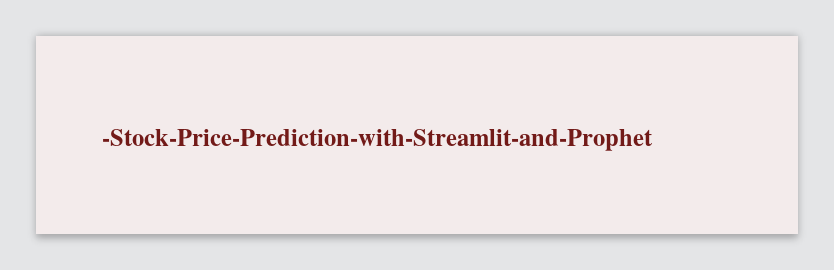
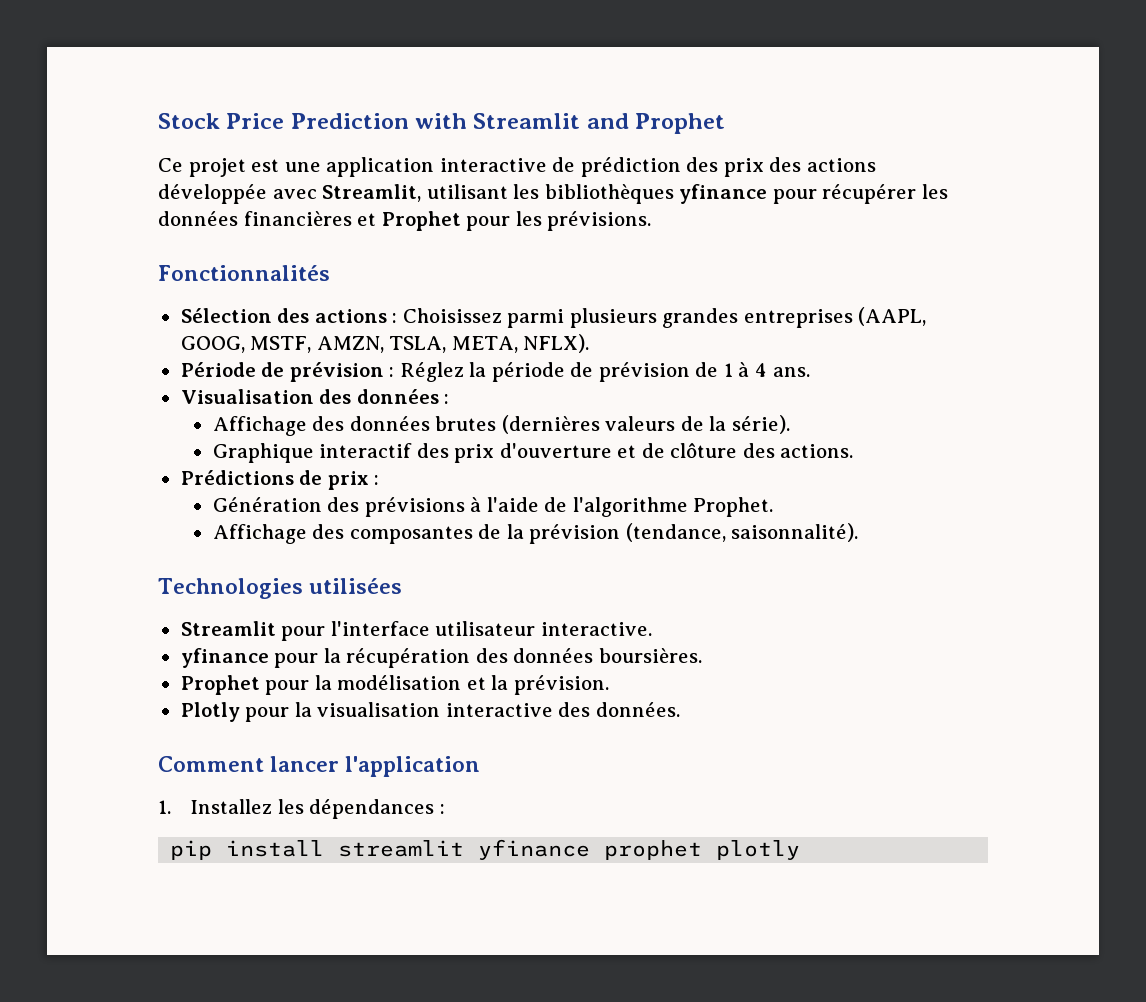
- -Stock-Price-Prediction-with-Streamlit-and-Prophet
+ Stock Price Prediction with Streamlit and Prophet
+ Ce projet est une application interactive de prédiction des prix des actions développée avec Streamlit, utilisant les bibliothèques yfinance pour récupérer les données financières et Prophet pour les prévisions.
+ Fonctionnalités
+ Sélection des actions : Choisissez parmi plusieurs grandes entreprises (AAPL, GOOG, MSTF, AMZN, TSLA, META, NFLX).
+ Période de prévision : Réglez la période de prévision de 1 à 4 ans.
+ Visualisation des données :
+ Affichage des données brutes (dernières valeurs de la série).
+ Graphique interactif des prix d'ouverture et de clôture des actions.
+ Prédictions de prix :
+ Génération des prévisions à l'aide de l'algorithme Prophet.
+ Affichage des composantes de la prévision (tendance, saisonnalité).
+ Technologies utilisées
+ Streamlit pour l'interface utilisateur interactive.
+ yfinance pour la récupération des données boursières.
+ Prophet pour la modélisation et la prévision.
+ Plotly pour la visualisation interactive des données.
+ Comment lancer l'application
+ 1. Installez les dépendances :
+ pip install streamlit yfinance prophet plotly

